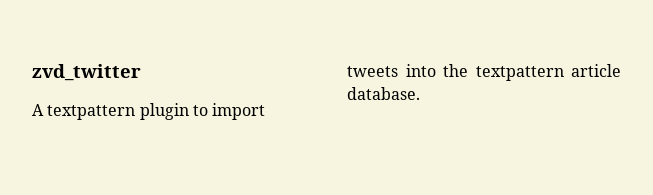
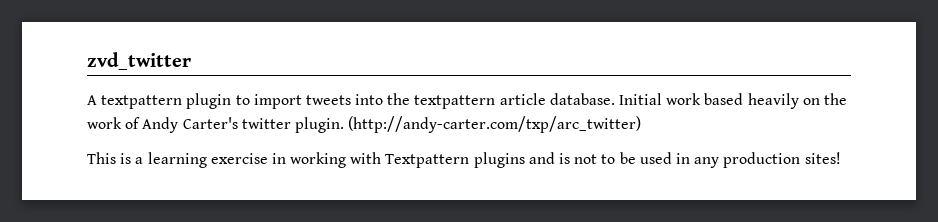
+ Initial work based heavily on the work of Andy Carter's twitter plugin. (http://andy-carter.com/txp/arc_twitter)
+ This is a learning exercise in working with Textpattern plugins and is not to be used in any production sites!

